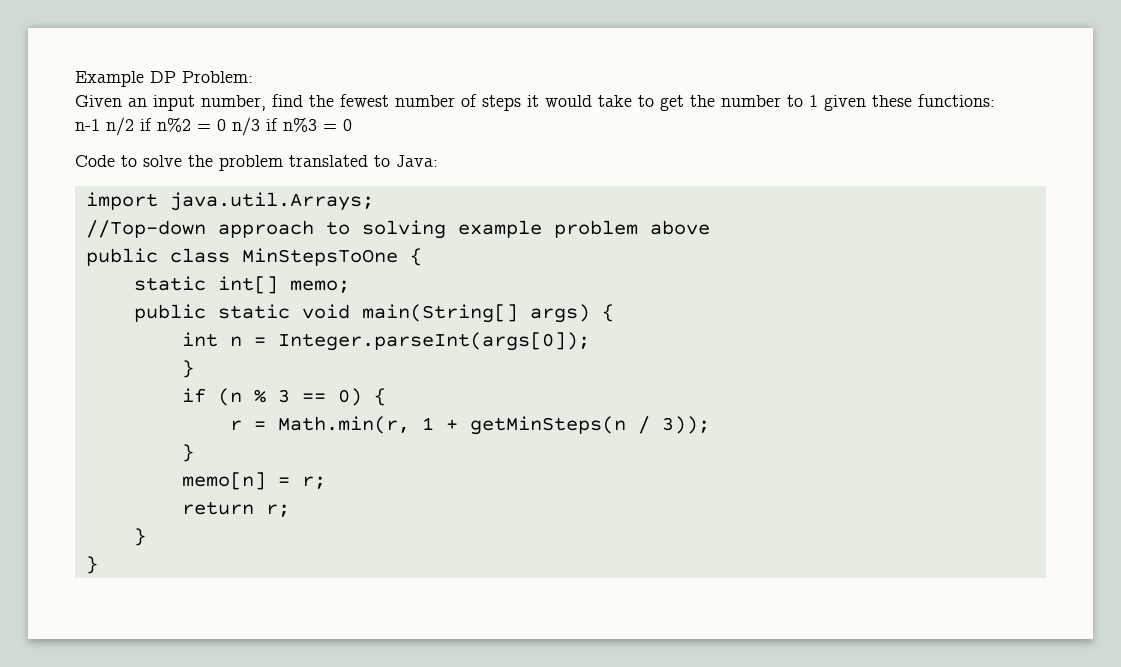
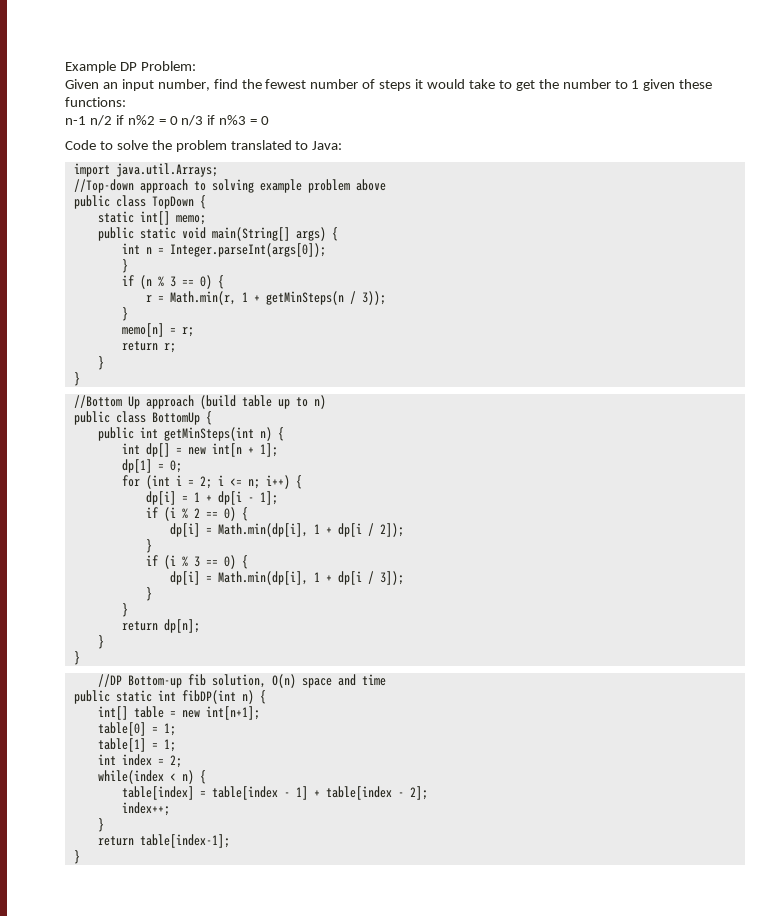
- public class MinStepsToOne {
+ public class TopDown {
+ //Bottom Up approach (build table up to n)
+ public class BottomUp {
+ public int getMinSteps(int n) {
+ int dp[] = new int[n + 1];
+ dp[1] = 0;
+ for (int i = 2; i <= n; i++) {
+ dp[i] = 1 + dp[i - 1];
+ if (i % 2 == 0) {
+ dp[i] = Math.min(dp[i], 1 + dp[i / 2]);
+ }
+ if (i % 3 == 0) {
+ dp[i] = Math.min(dp[i], 1 + dp[i / 3]);
+ }
+ }
+ return dp[n];
+ }
+ }
+ //DP Bottom-up fib solution, O(n) space and time
+ public static int fibDP(int n) {
+ int[] table = new int[n+1];
+ table[0] = 1;
+ table[1] = 1;
+ int index = 2;
+ while(index < n) {
+ table[index] = table[index - 1] + table[index - 2];
+ index++;
+ }
+ return table[index-1];
+ }

